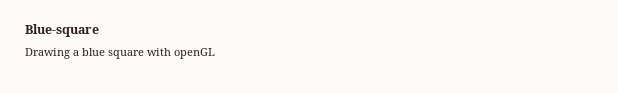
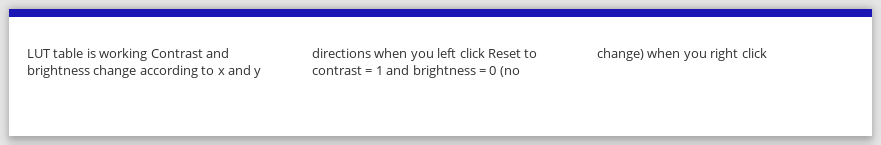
- Blue-square
- Drawing a blue square with openGL
+ LUT table is working Contrast and brightness change according to x and y directions when you left click Reset to contrast = 1 and brightness = 0 (no change) when you right click

